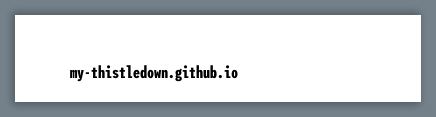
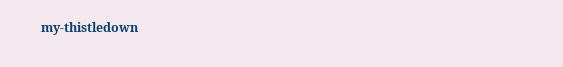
- my-thistledown.github.io
+ my-thistledown

